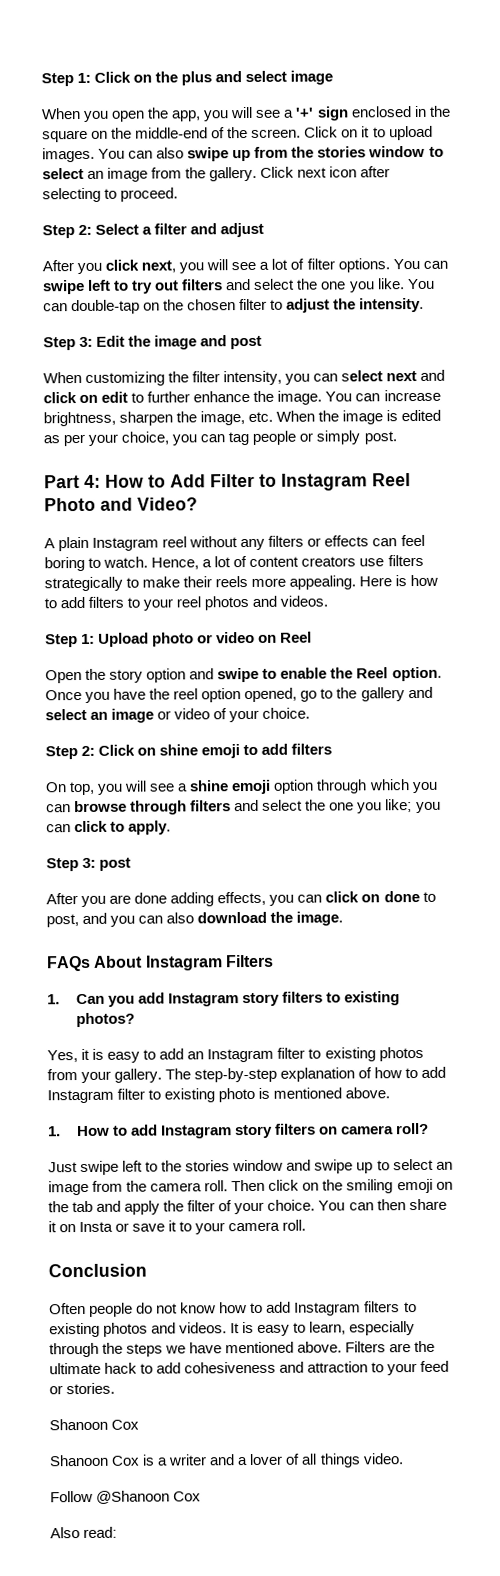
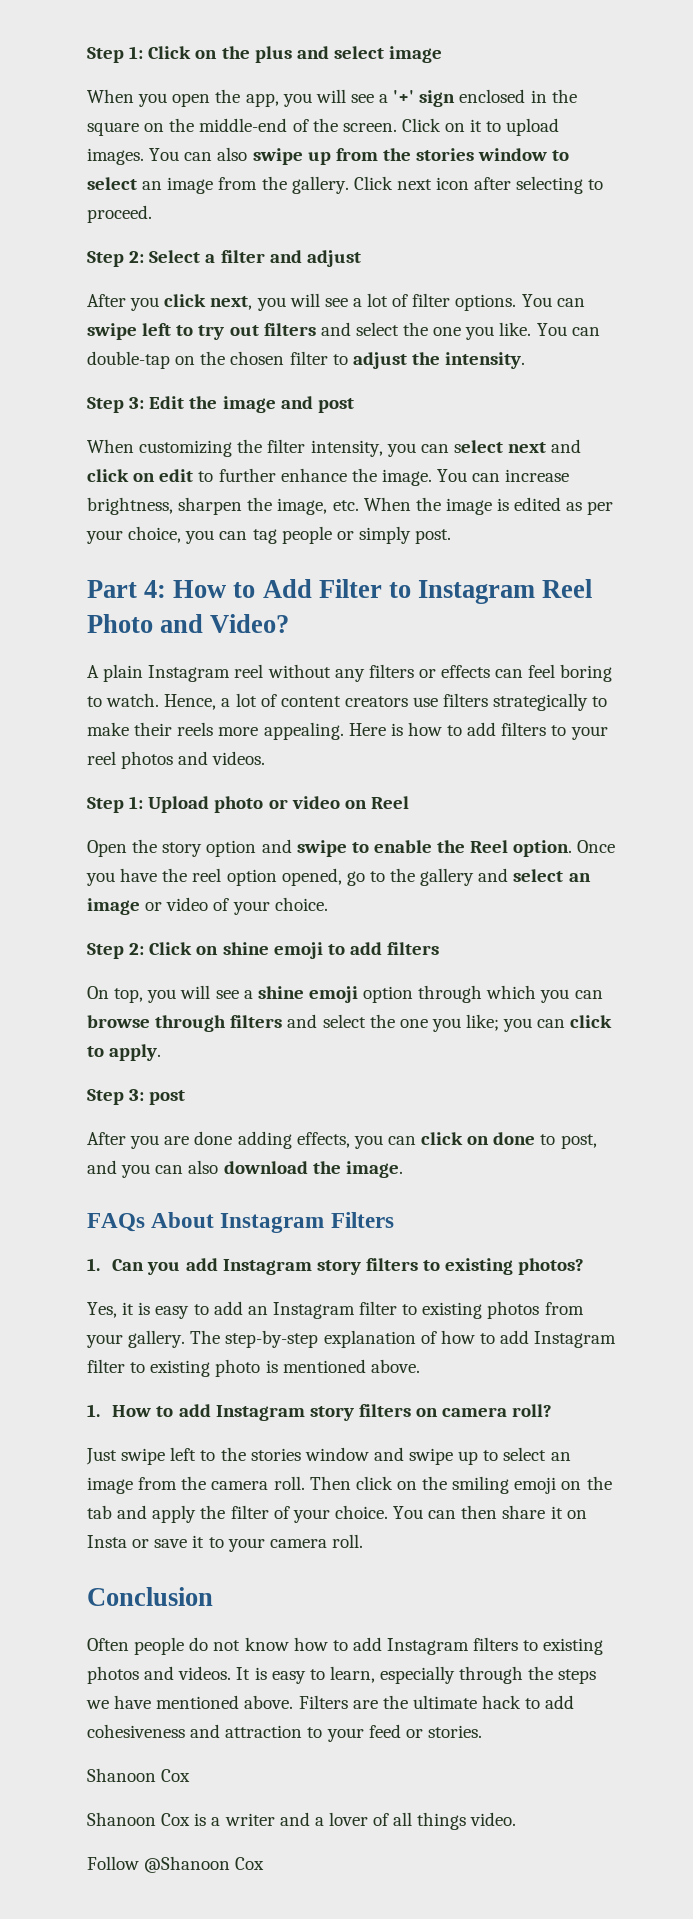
- Also read:

